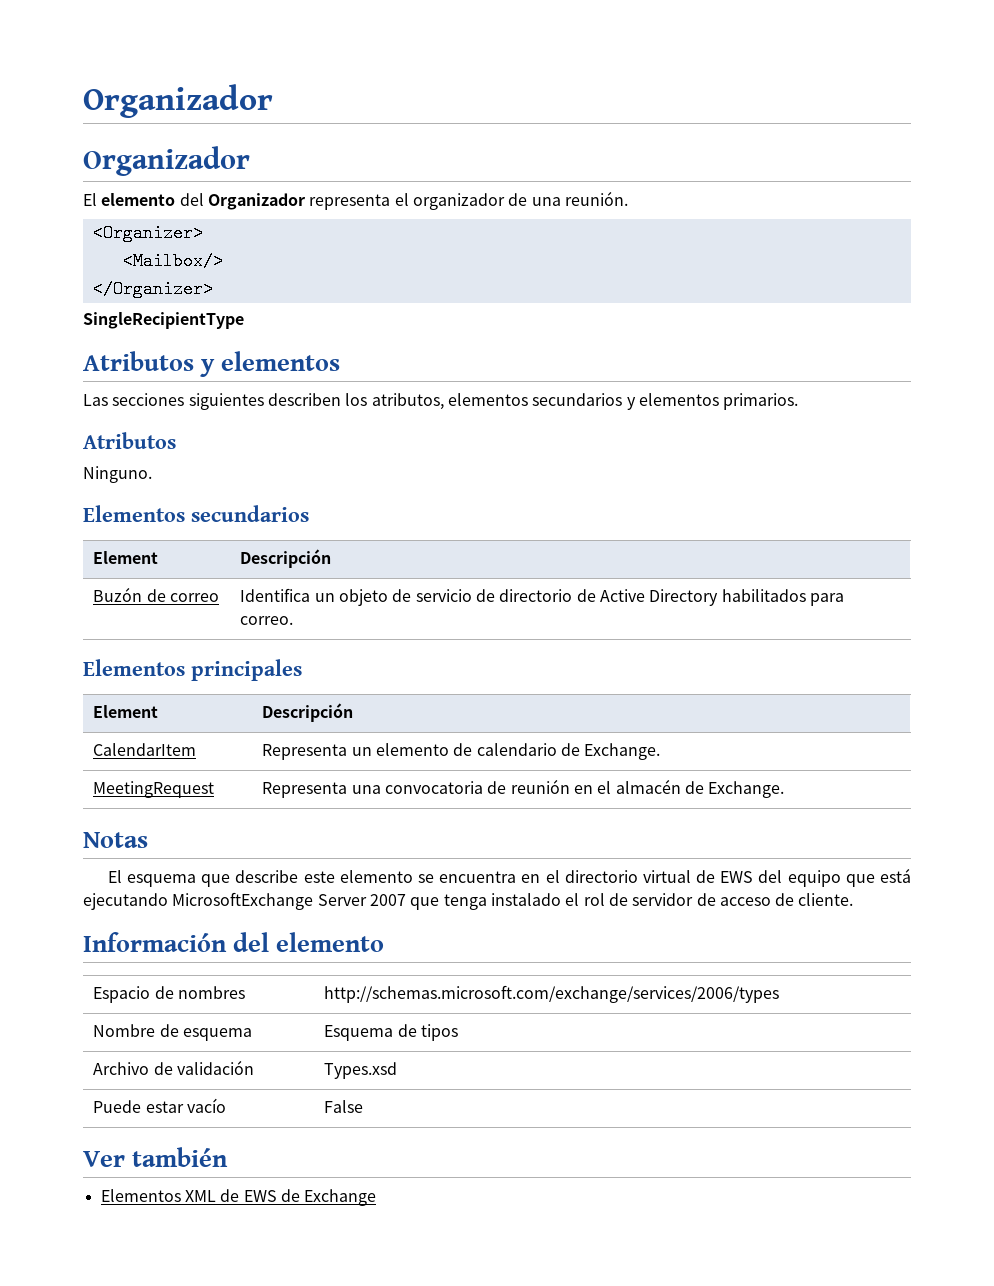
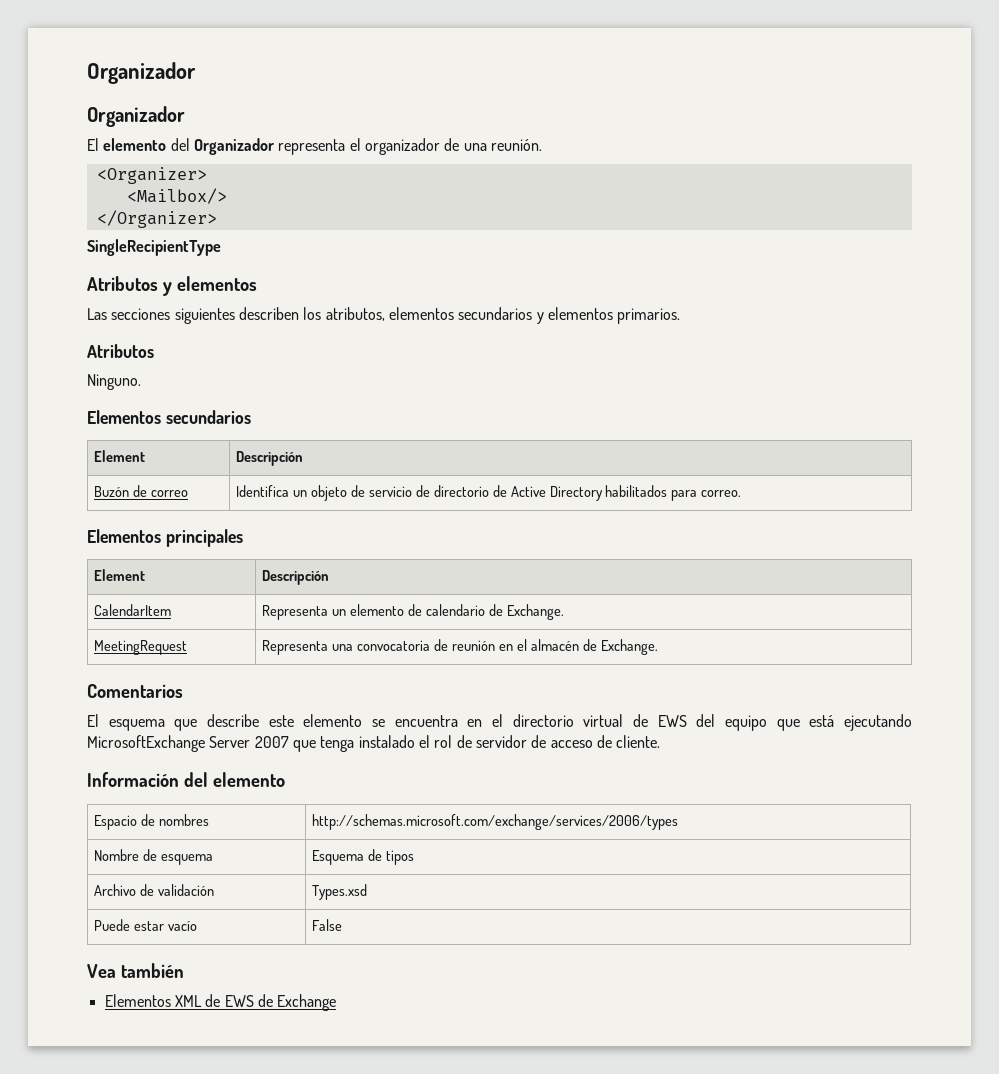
- Notas
+ Comentarios
- Ver también
+ Vea también

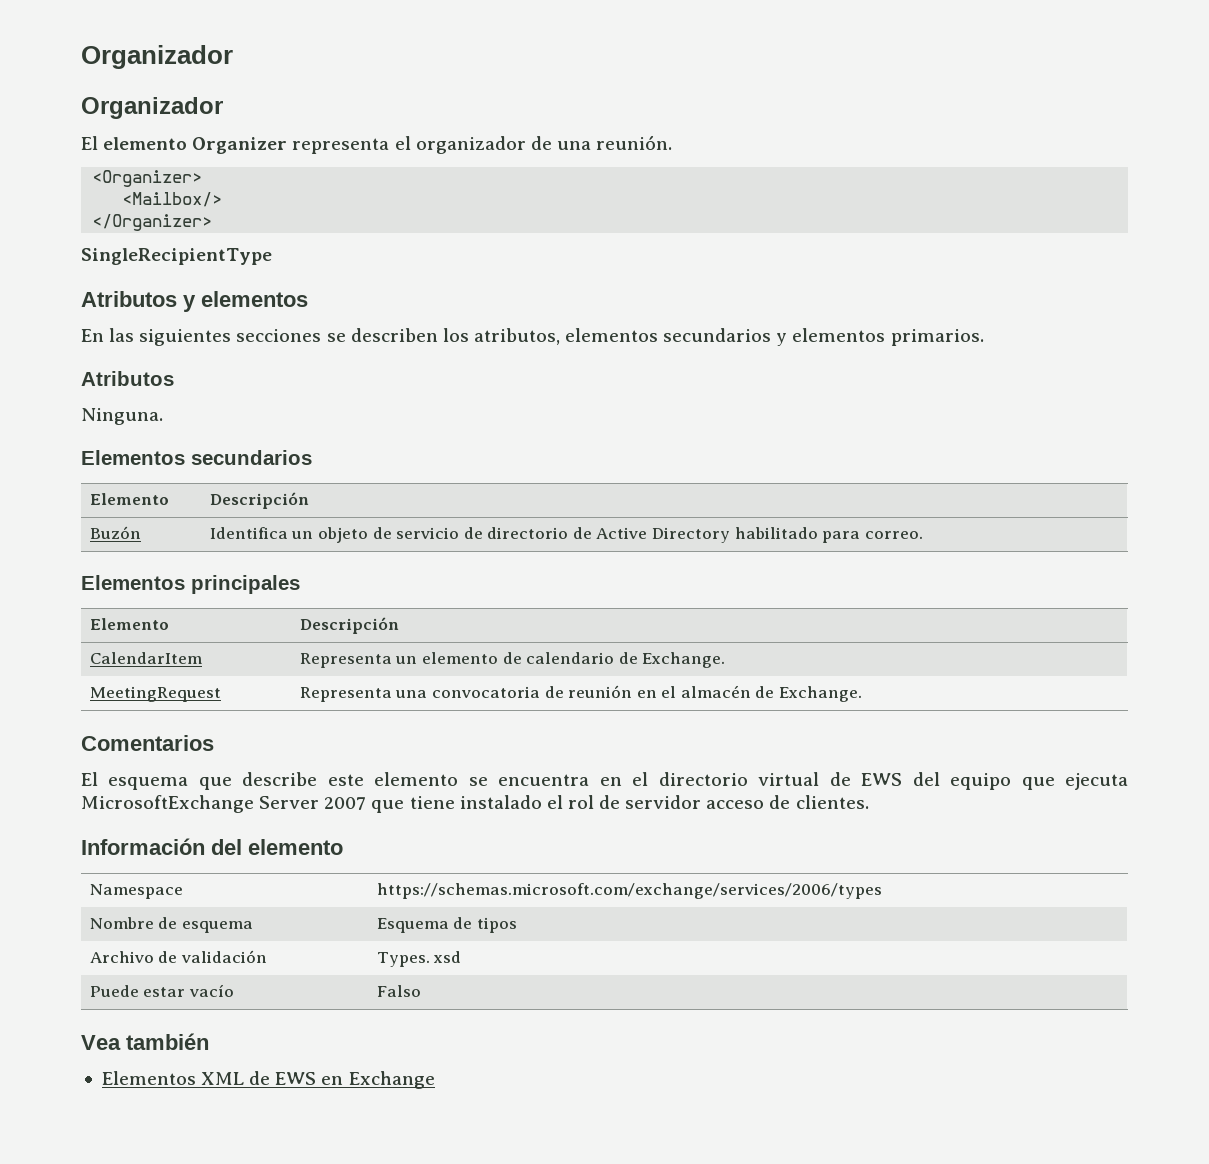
- El elemento del Organizador representa el organizador de una reunión.
+ El elemento Organizer representa el organizador de una reunión.
- Las secciones siguientes describen los atributos, elementos secundarios y elementos primarios.
+ En las siguientes secciones se describen los atributos, elementos secundarios y elementos primarios.
- Ninguno.
+ Ninguna.
  Elementos secundarios
- Element | Descripción
+ Elemento | Descripción
- Buzón de correo | Identifica un objeto de servicio de directorio de Active Directory habilitados para correo.
+ Buzón | Identifica un objeto de servicio de directorio de Active Directory habilitado para correo.
  Elementos principales
- Element | Descripción
+ Elemento | Descripción
- El esquema que describe este elemento se encuentra en el directorio virtual de EWS del equipo que está ejecutando MicrosoftExchange Server 2007 que tenga instalado el rol de servidor de acceso de cliente.
+ El esquema que describe este elemento se encuentra en el directorio virtual de EWS del equipo que ejecuta MicrosoftExchange Server 2007 que tiene instalado el rol de servidor acceso de clientes.
- Espacio de nombres | http://schemas.microsoft.com/exchange/services/2006/types
+ Namespace | https://schemas.microsoft.com/exchange/services/2006/types
- Archivo de validación | Types.xsd
+ Archivo de validación | Types. xsd
- Puede estar vacío | False
+ Puede estar vacío | Falso
- Elementos XML de EWS de Exchange
+ Elementos XML de EWS en Exchange

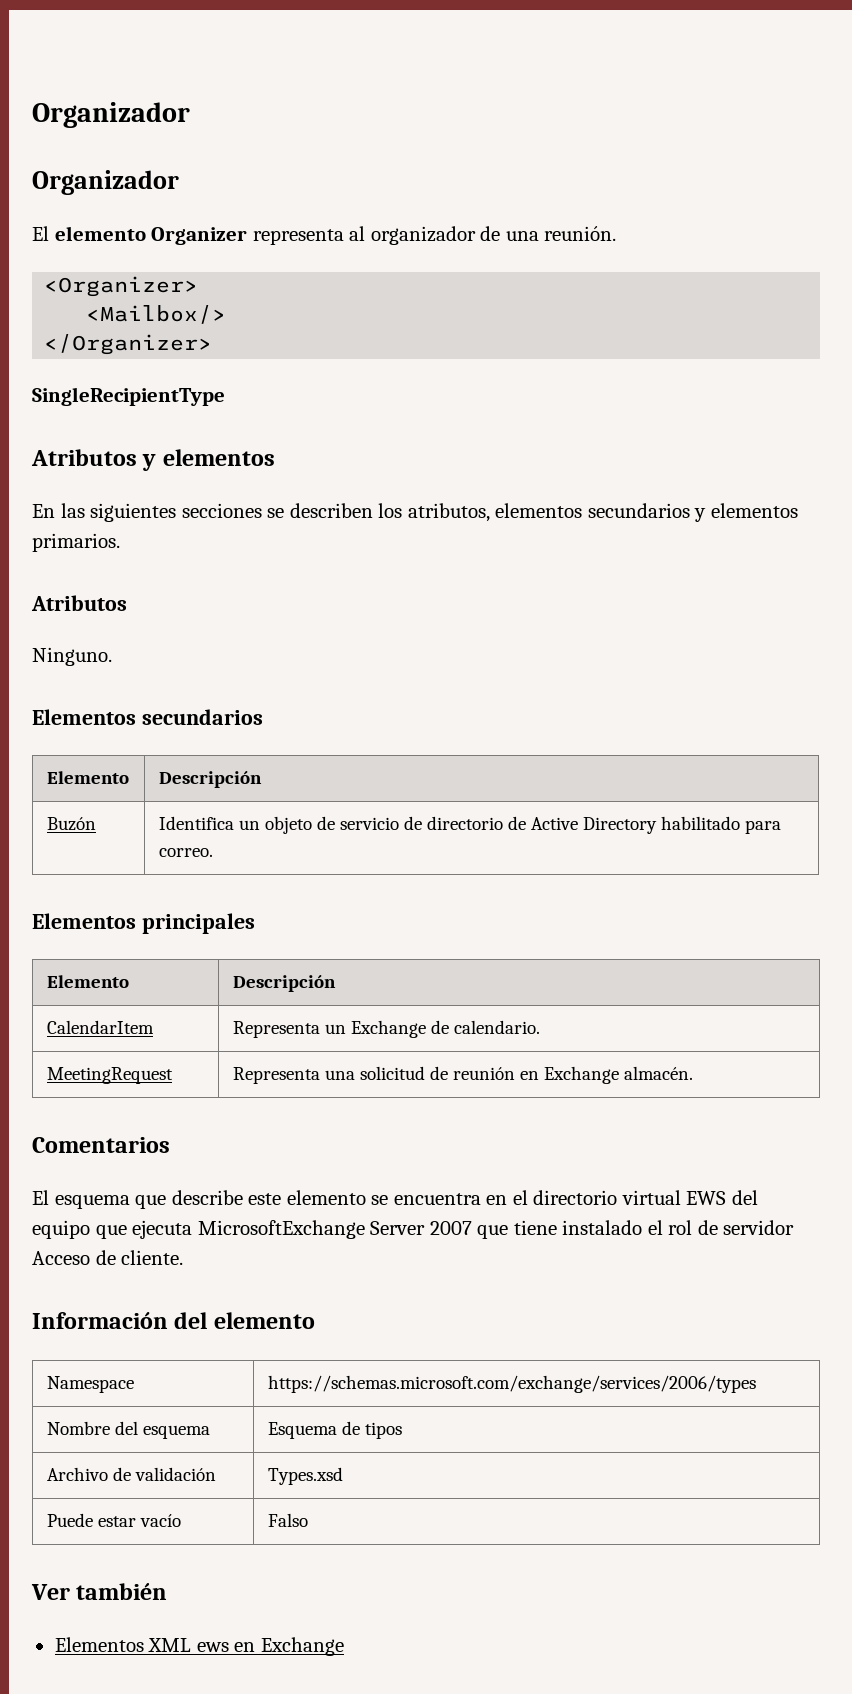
- El elemento Organizer representa el organizador de una reunión.
+ El elemento Organizer representa al organizador de una reunión.
- Ninguna.
+ Ninguno.
- CalendarItem | Representa un elemento de calendario de Exchange.
+ CalendarItem | Representa un Exchange de calendario.
- MeetingRequest | Representa una convocatoria de reunión en el almacén de Exchange.
+ MeetingRequest | Representa una solicitud de reunión en Exchange almacén.
- El esquema que describe este elemento se encuentra en el directorio virtual de EWS del equipo que ejecuta MicrosoftExchange Server 2007 que tiene instalado el rol de servidor acceso de clientes.
+ El esquema que describe este elemento se encuentra en el directorio virtual EWS del equipo que ejecuta MicrosoftExchange Server 2007 que tiene instalado el rol de servidor Acceso de cliente.
- Nombre de esquema | Esquema de tipos
+ Nombre del esquema | Esquema de tipos
- Archivo de validación | Types. xsd
+ Archivo de validación | Types.xsd
- Vea también
+ Ver también
- Elementos XML de EWS en Exchange
+ Elementos XML ews en Exchange

